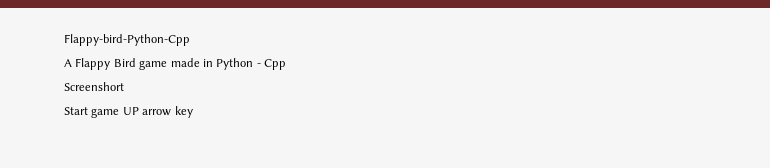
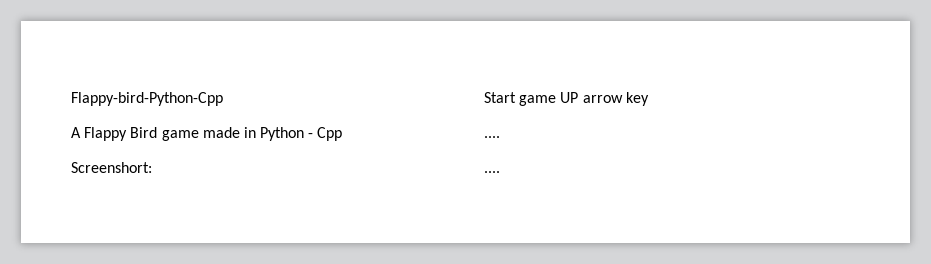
- Screenshort
+ Screenshort:
  Start game UP arrow key
+ ....
+ ....

